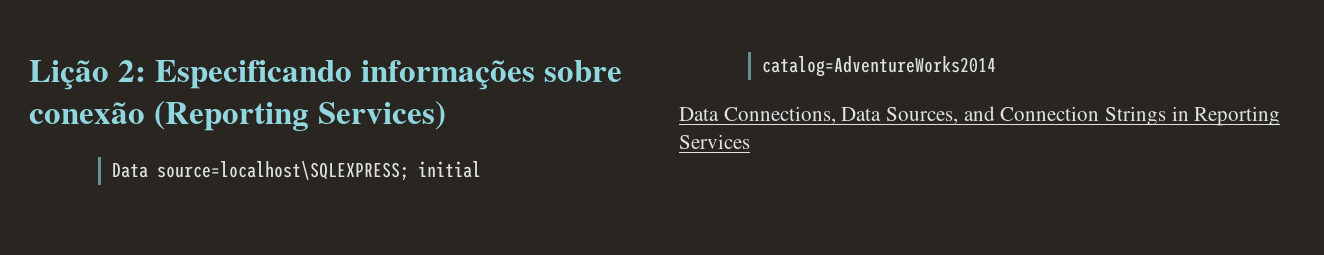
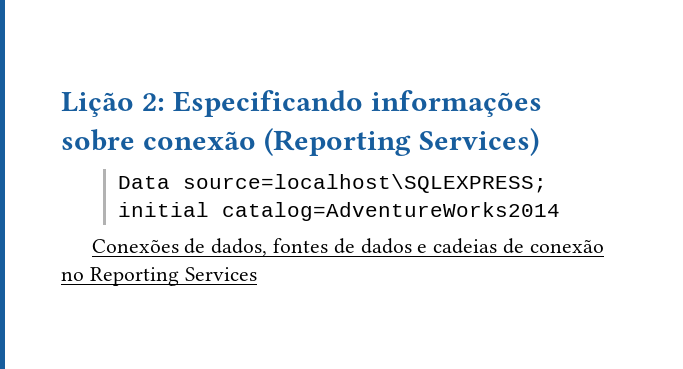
- Data Connections, Data Sources, and Connection Strings in Reporting Services
+ Conexões de dados, fontes de dados e cadeias de conexão no Reporting Services

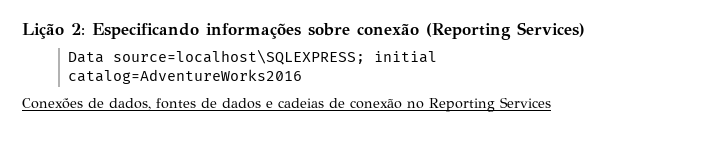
- Data source=localhost\SQLEXPRESS; initial catalog=AdventureWorks2014
+ Data source=localhost\SQLEXPRESS; initial catalog=AdventureWorks2016

